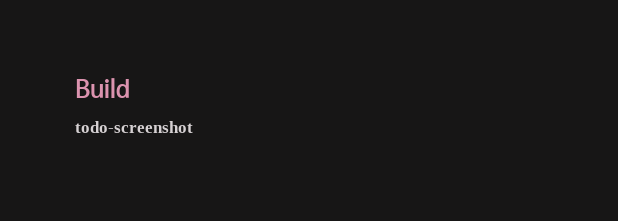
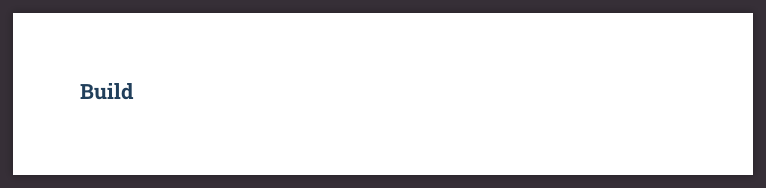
- todo-screenshot

